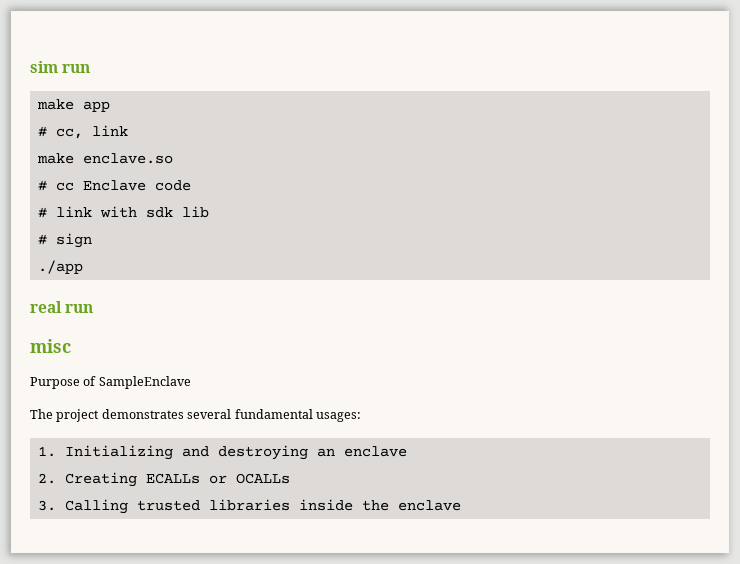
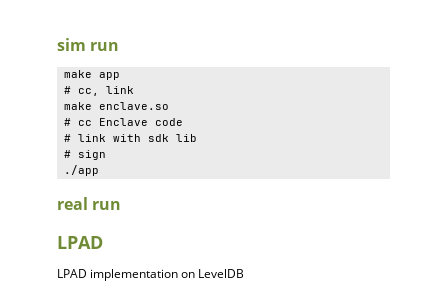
  real run
- misc
- Purpose of SampleEnclave
- The project demonstrates several fundamental usages:
- 1. Initializing and destroying an enclave
- 2. Creating ECALLs or OCALLs
- 3. Calling trusted libraries inside the enclave
+ LPAD
+ LPAD implementation on LevelDB

